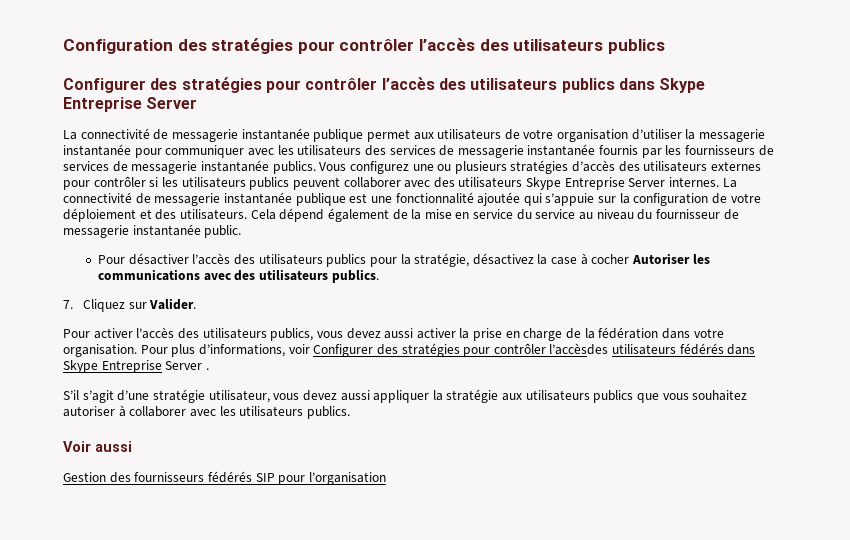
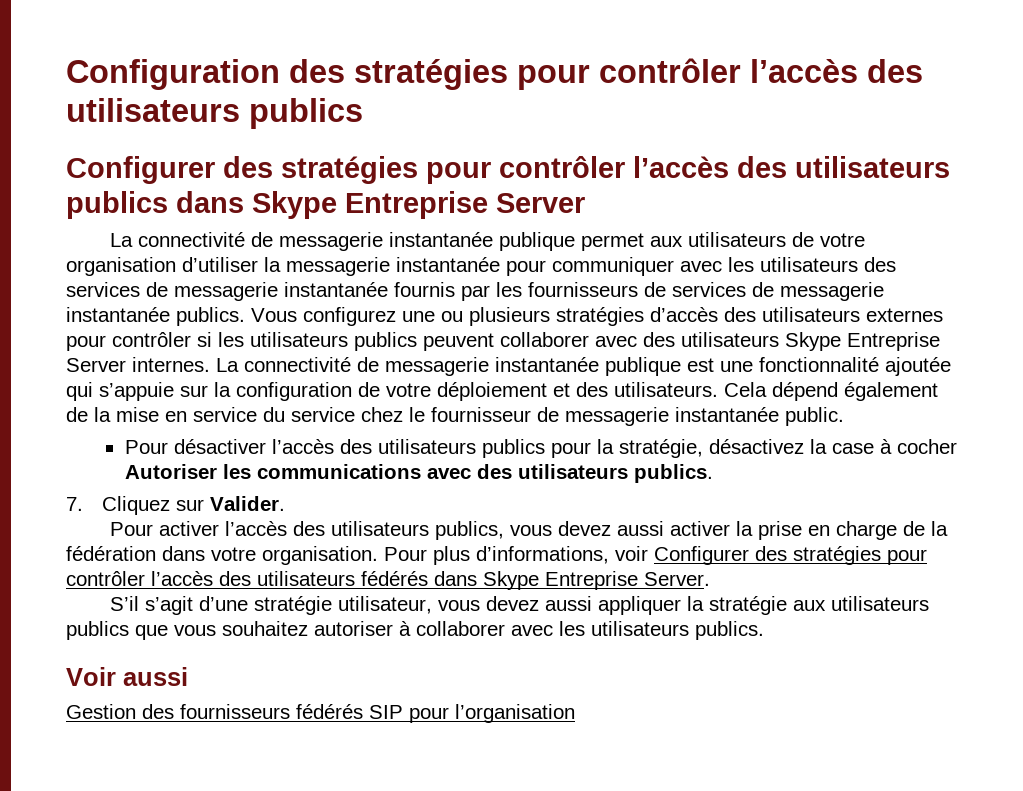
- Cela dépend également de la mise en service du service au niveau du fournisseur de messagerie instantanée public.
+ Cela dépend également de la mise en service du service chez le fournisseur de messagerie instantanée public.
- Pour plus d’informations, voir Configurer des stratégies pour contrôler l’accèsdes utilisateurs fédérés dans Skype Entreprise Server .
+ Pour plus d’informations, voir Configurer des stratégies pour contrôler l’accès des utilisateurs fédérés dans Skype Entreprise Server.

